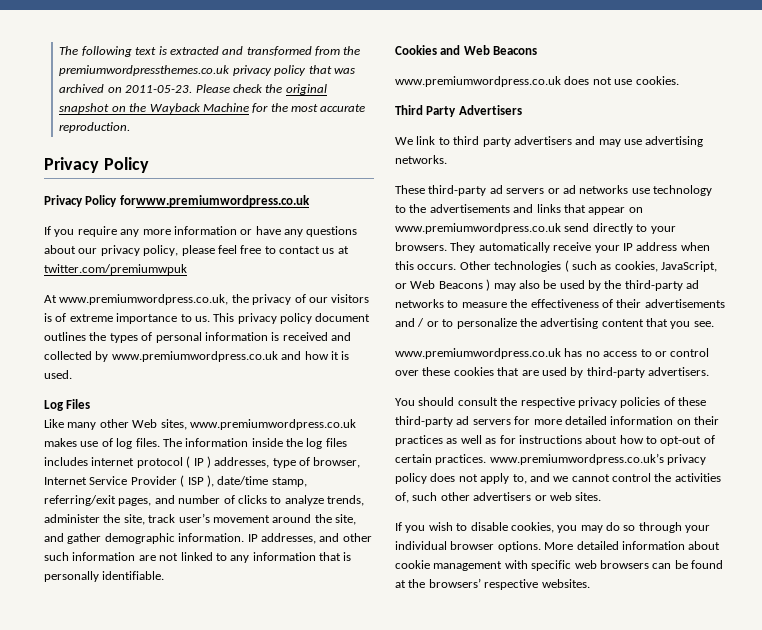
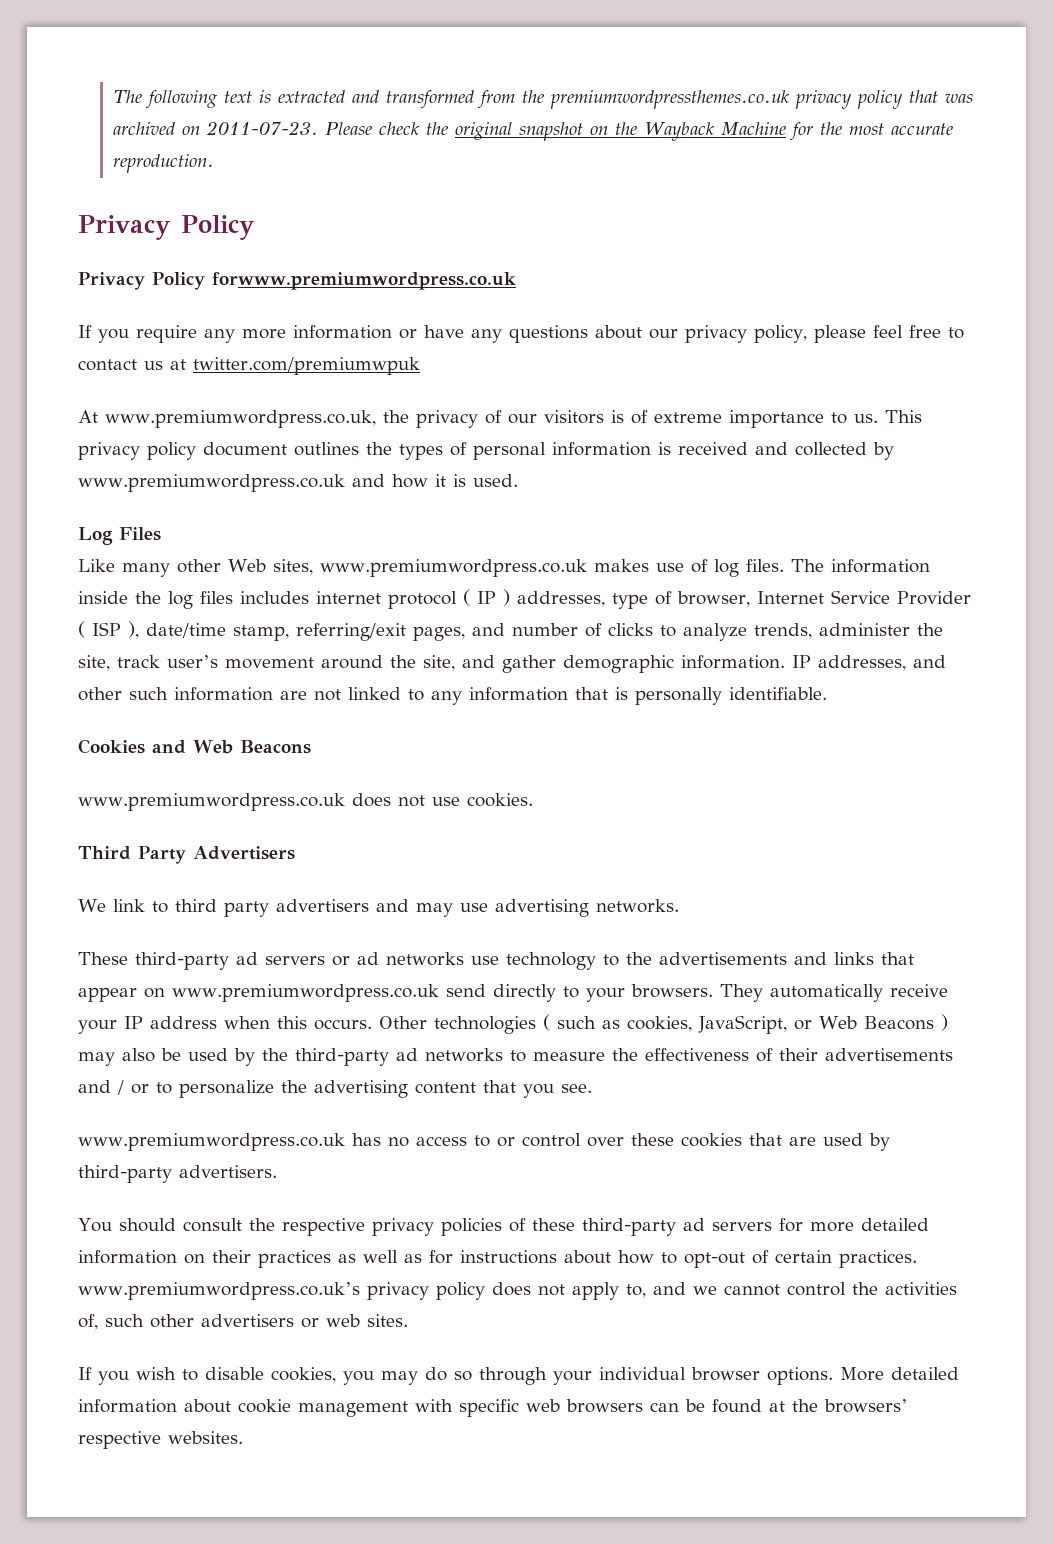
- The following text is extracted and transformed from the premiumwordpressthemes.co.uk privacy policy that was archived on 2011-05-23.
+ The following text is extracted and transformed from the premiumwordpressthemes.co.uk privacy policy that was archived on 2011-07-23.

